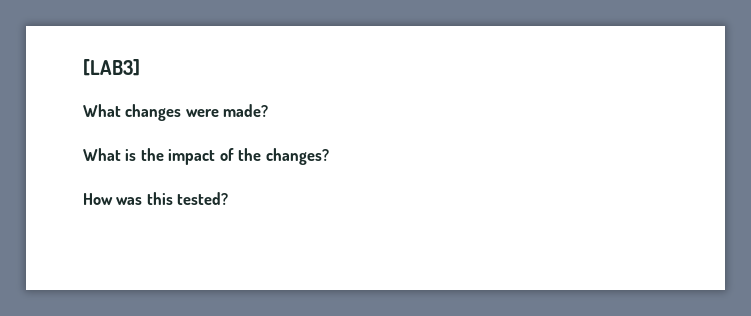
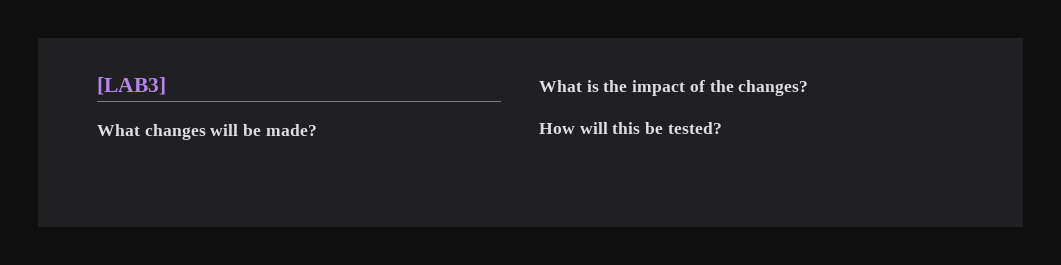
- What changes were made?
+ What changes will be made?
- How was this tested?
+ How will this be tested?

